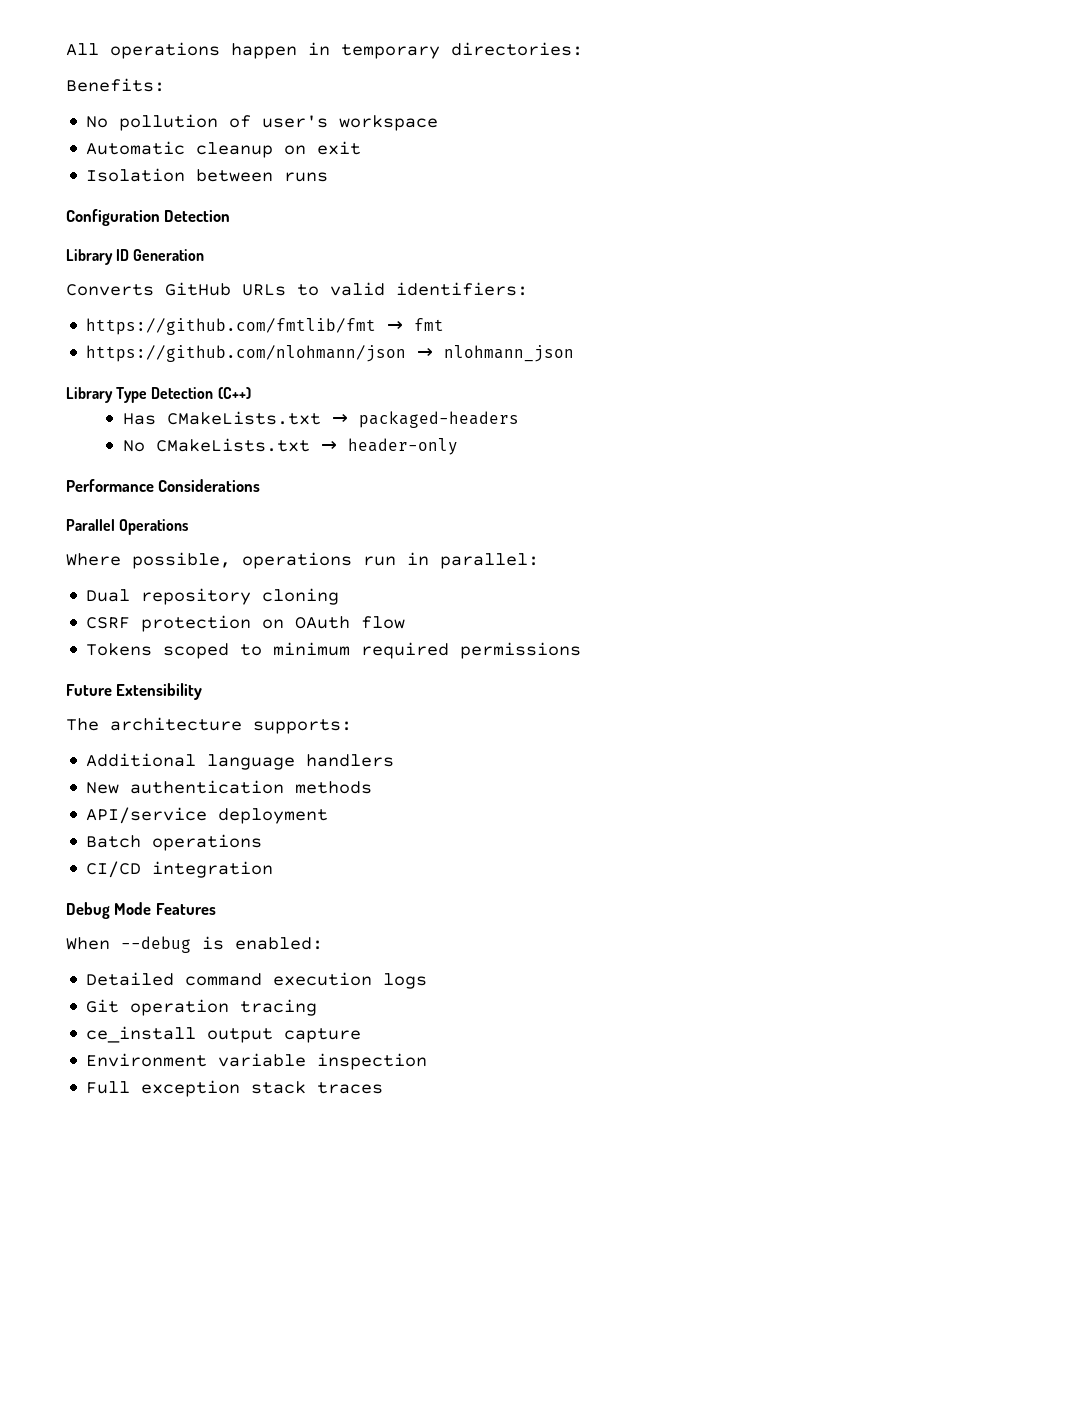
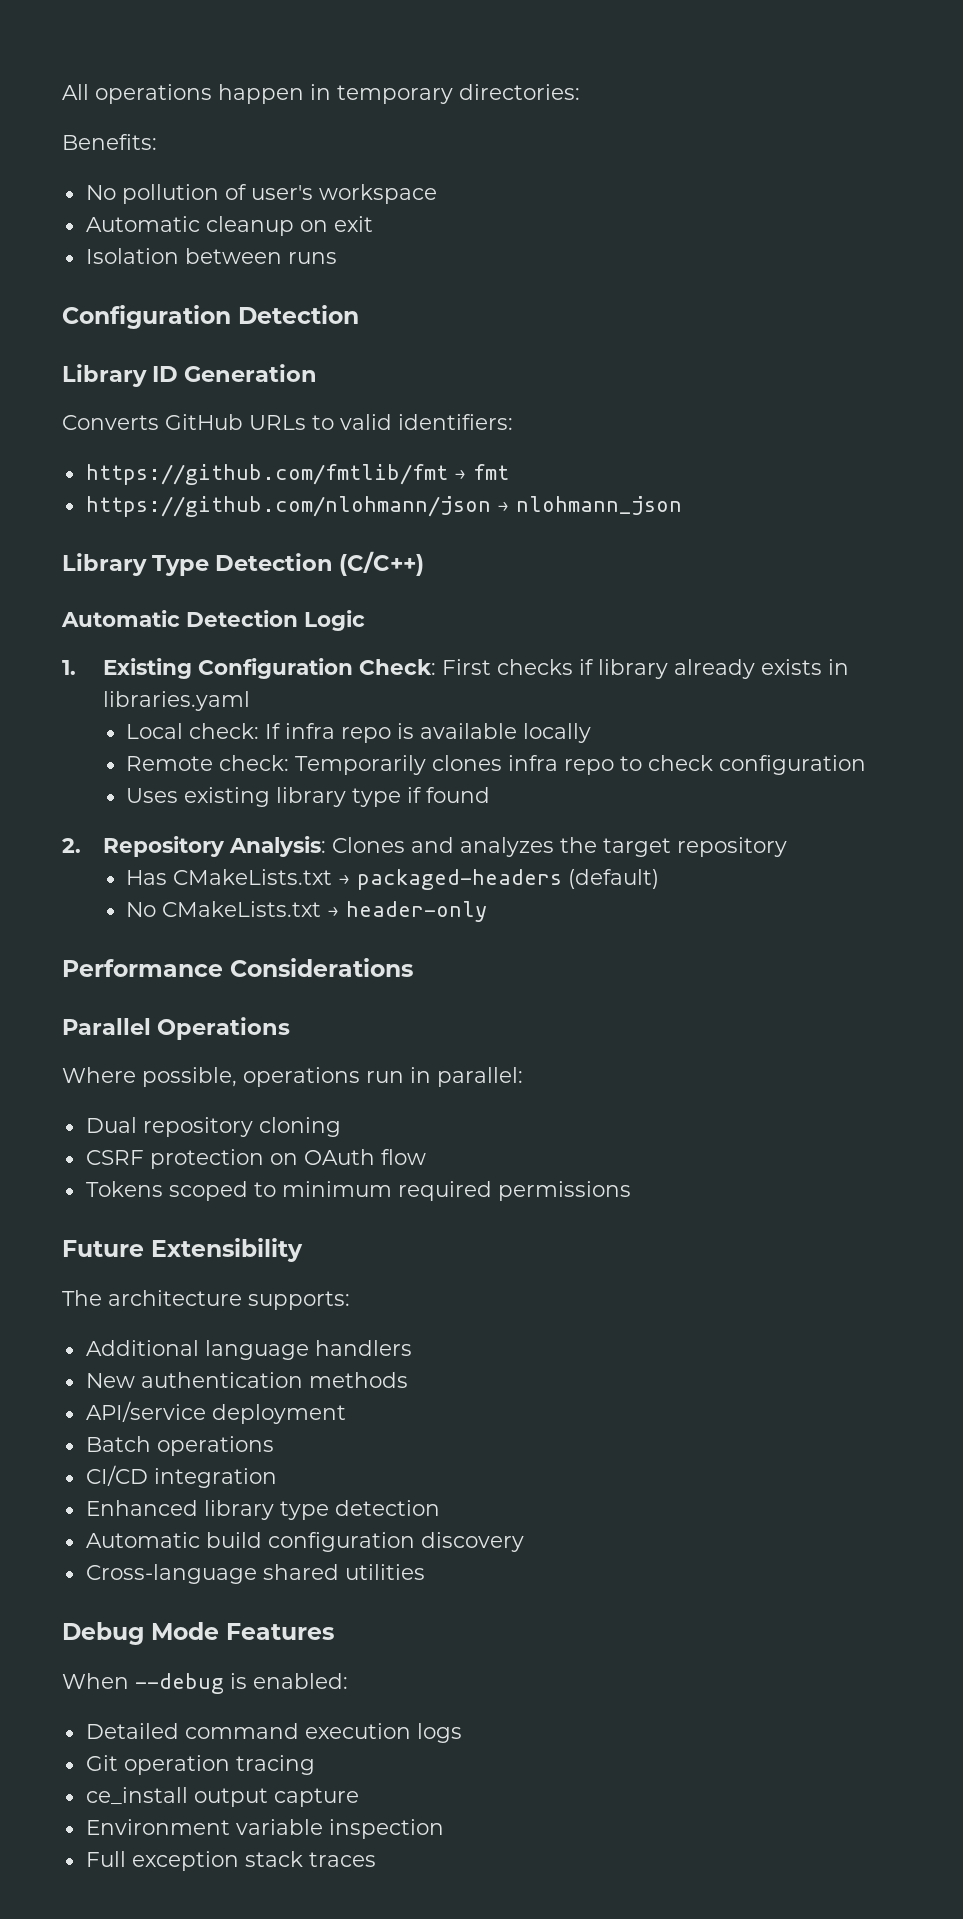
- Library Type Detection (C++)
+ Library Type Detection (C/C++)
+ Automatic Detection Logic
+ 1. Existing Configuration Check: First checks if library already exists in libraries.yaml
+ Local check: If infra repo is available locally
+ Remote check: Temporarily clones infra repo to check configuration
+ Uses existing library type if found
+ 2. Repository Analysis: Clones and analyzes the target repository
- Has CMakeLists.txt → packaged-headers
+ Has CMakeLists.txt → packaged-headers (default)
+ Enhanced library type detection
+ Automatic build configuration discovery
+ Cross-language shared utilities

